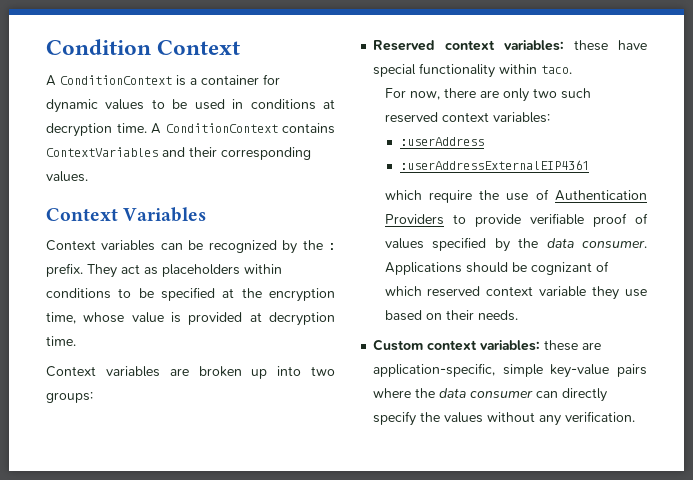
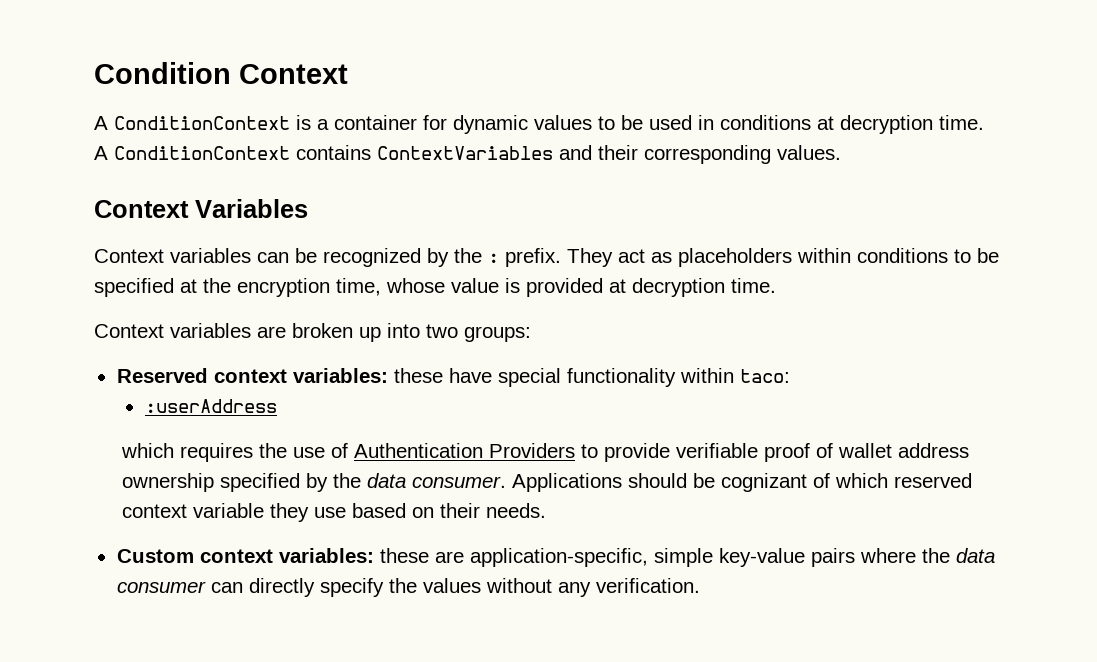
- Reserved context variables: these have special functionality within taco.
- For now, there are only two such reserved context variables:
+ Reserved context variables: these have special functionality within taco:
- :userAddressExternalEIP4361
- which require the use of Authentication Providers to provide verifiable proof of values specified by the data consumer.
+ which requires the use of Authentication Providers to provide verifiable proof of wallet address ownership specified by the data consumer.

